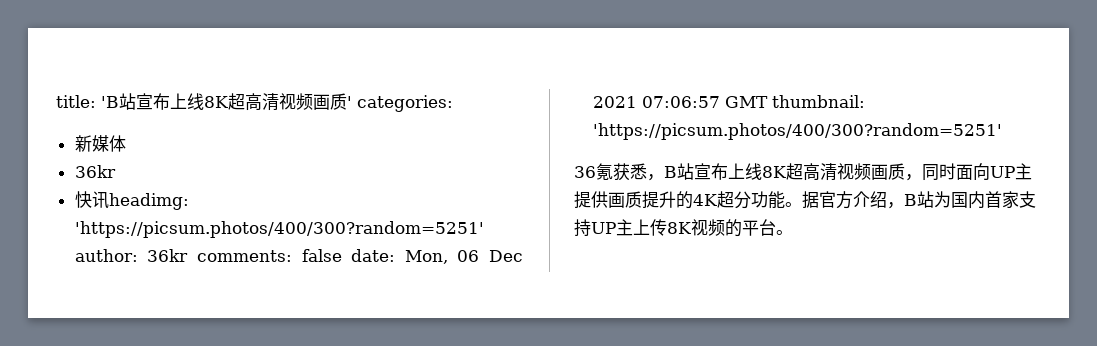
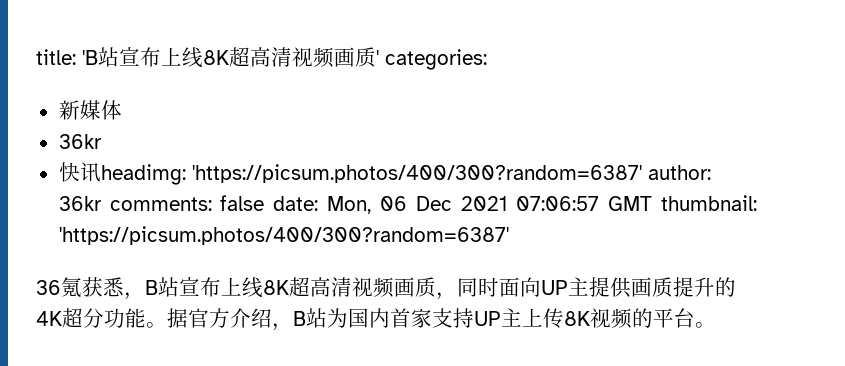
- 快讯headimg: 'https://picsum.photos/400/300?random=5251' author: 36kr comments: false date: Mon, 06 Dec 2021 07:06:57 GMT thumbnail: 'https://picsum.photos/400/300?random=5251'
+ 快讯headimg: 'https://picsum.photos/400/300?random=6387' author: 36kr comments: false date: Mon, 06 Dec 2021 07:06:57 GMT thumbnail: 'https://picsum.photos/400/300?random=6387'

